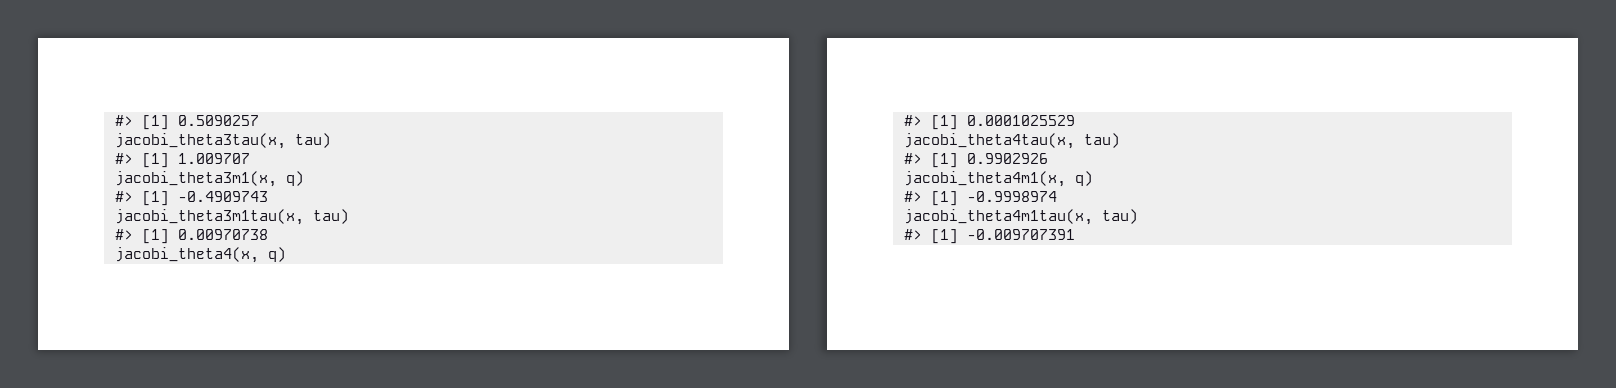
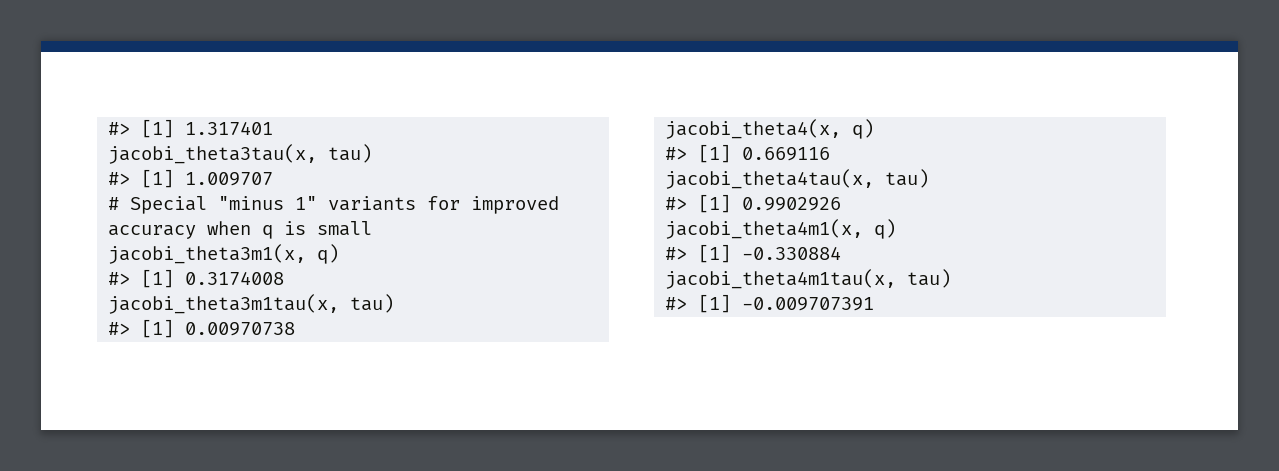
- #> [1] 0.5090257
+ #> [1] 1.317401
+ # Special "minus 1" variants for improved accuracy when q is small
- #> [1] -0.4909743
+ #> [1] 0.3174008
- #> [1] 0.0001025529
+ #> [1] 0.669116
- #> [1] -0.9998974
+ #> [1] -0.330884

